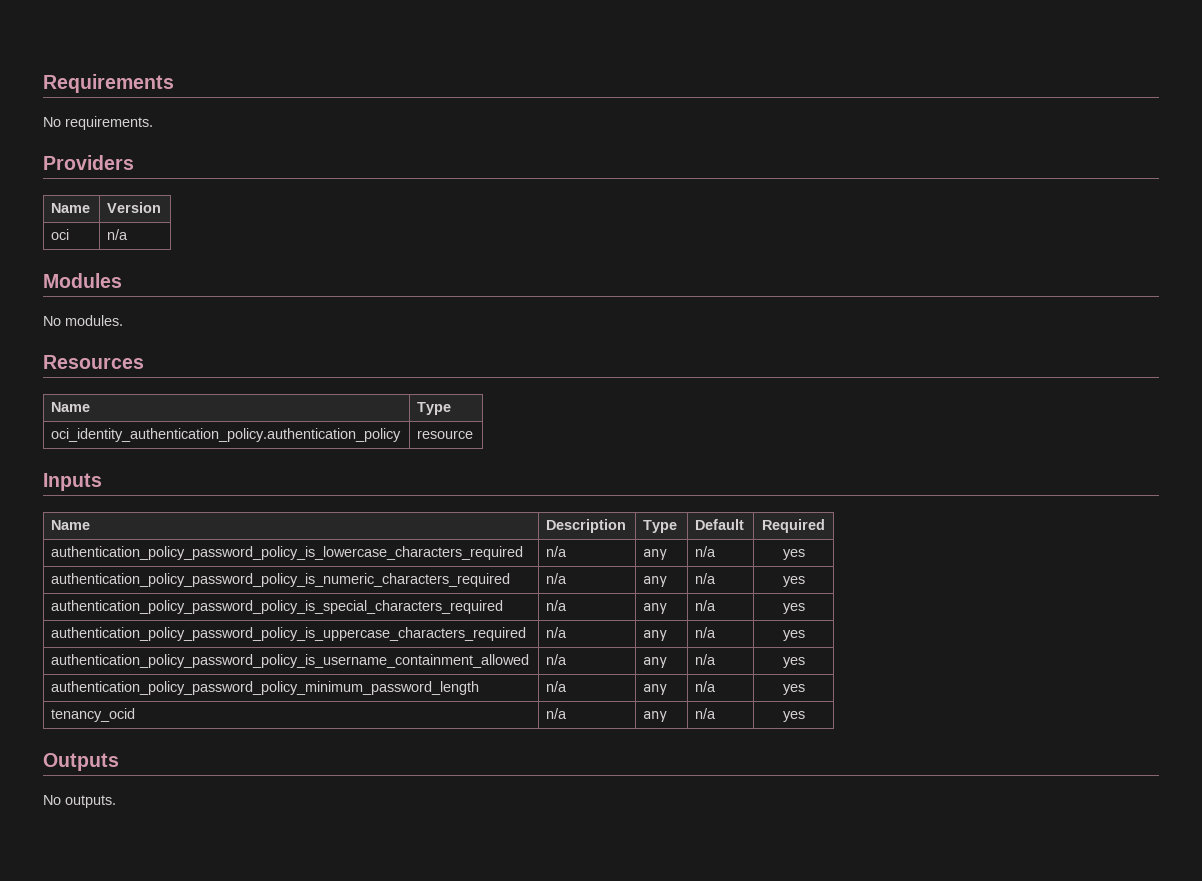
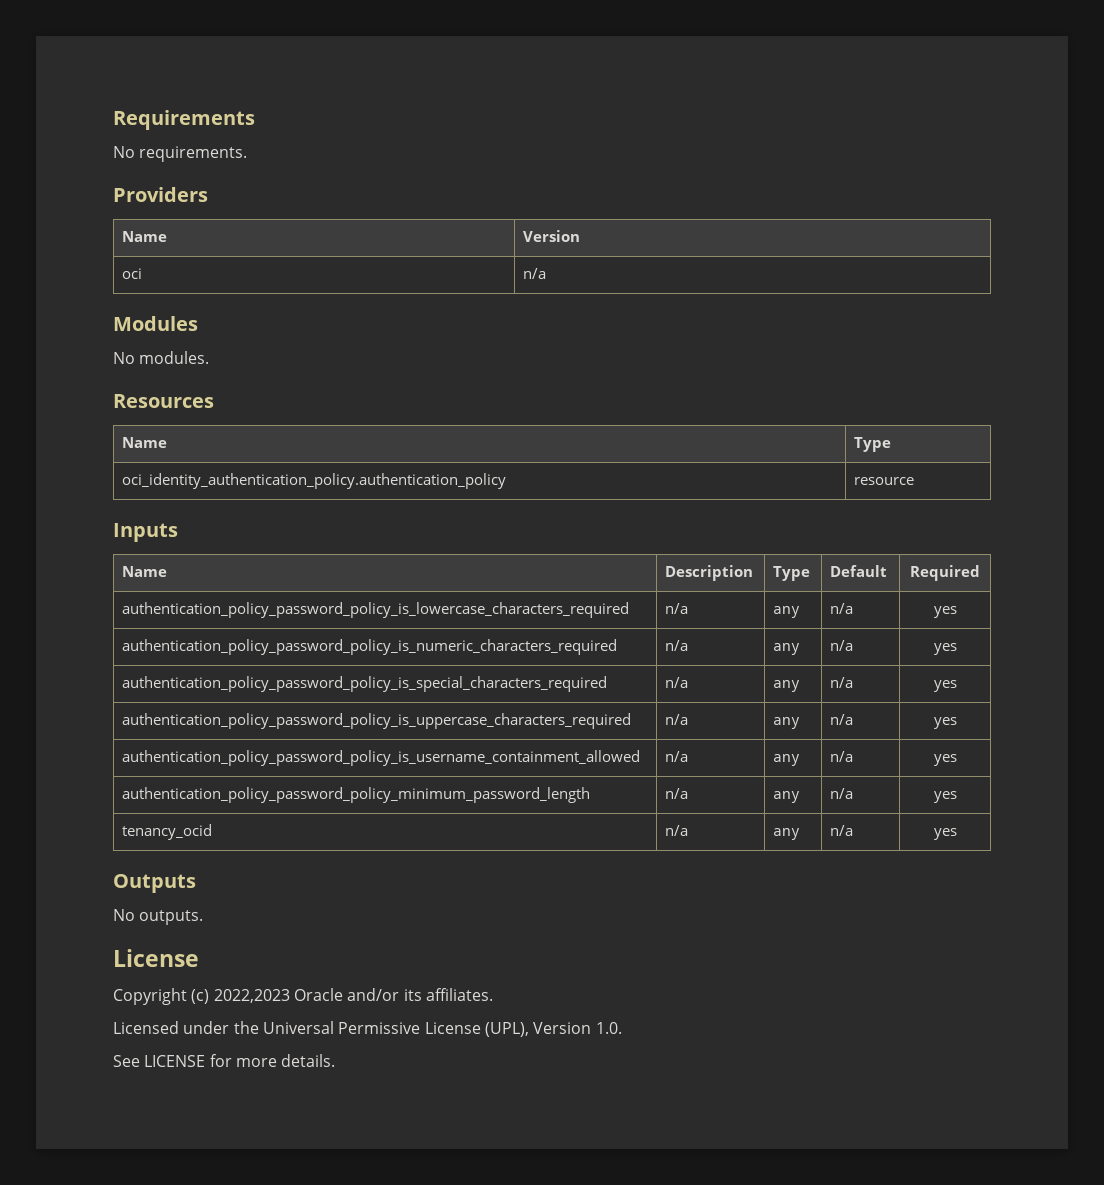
  No outputs.
+ License
+ Copyright (c) 2022,2023 Oracle and/or its affiliates.
+ Licensed under the Universal Permissive License (UPL), Version 1.0.
+ See LICENSE for more details.

